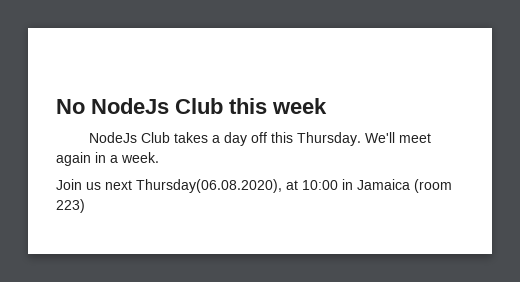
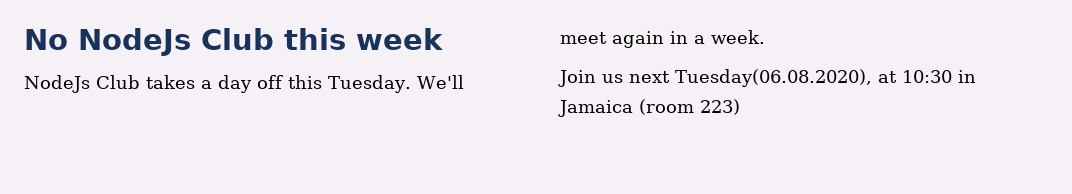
- NodeJs Club takes a day off this Thursday.
+ NodeJs Club takes a day off this Tuesday.
- Join us next Thursday(06.08.2020), at 10:00 in Jamaica (room 223)
+ Join us next Tuesday(06.08.2020), at 10:30 in Jamaica (room 223)

